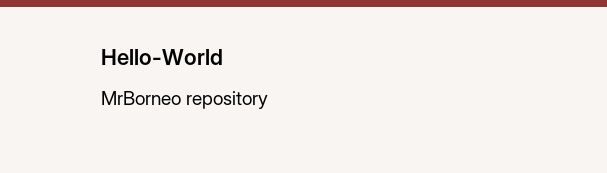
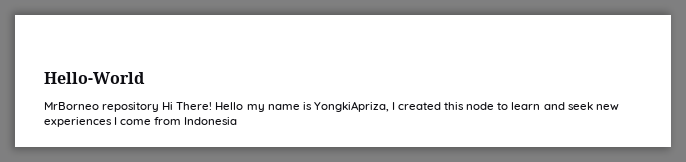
- MrBorneo repository
+ MrBorneo repository Hi There! Hello my name is YongkiApriza, I created this node to learn and seek new experiences I come from Indonesia

